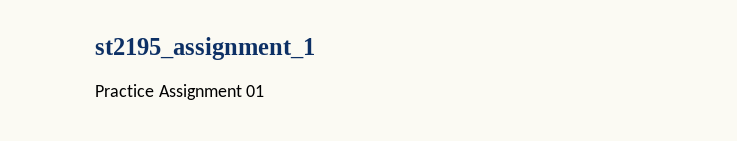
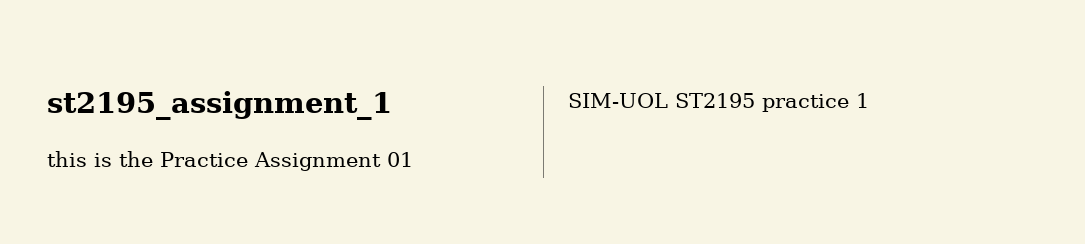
- Practice Assignment 01
+ this is the Practice Assignment 01 SIM-UOL ST2195 practice 1

